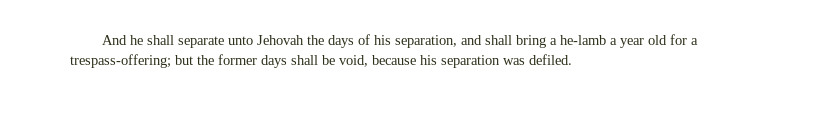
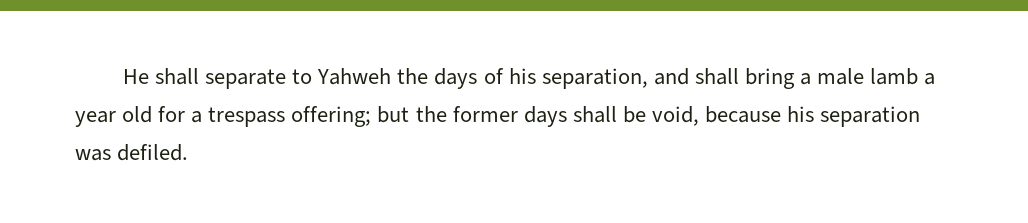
- And he shall separate unto Jehovah the days of his separation, and shall bring a he-lamb a year old for a trespass-offering; but the former days shall be void, because his separation was defiled.
+ He shall separate to Yahweh the days of his separation, and shall bring a male lamb a year old for a trespass offering; but the former days shall be void, because his separation was defiled.

